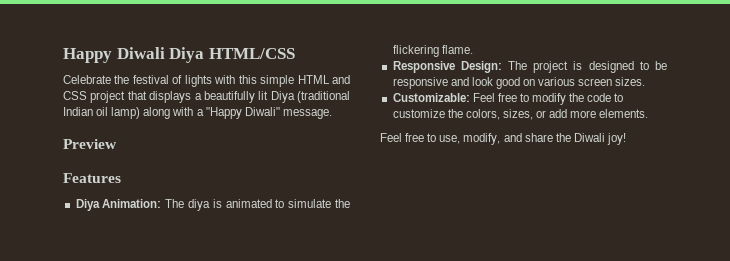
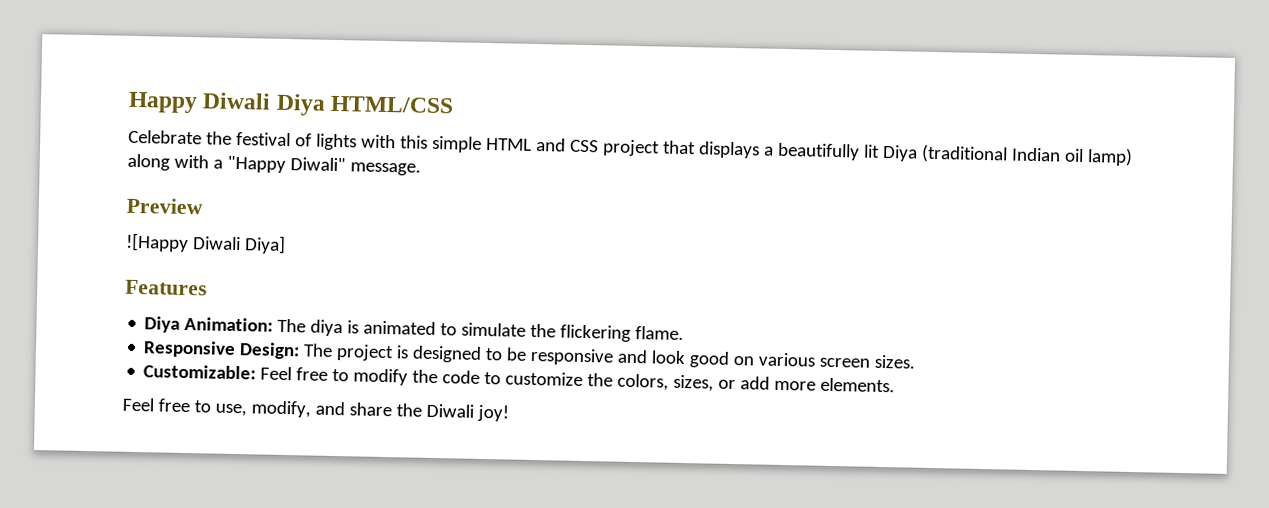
+ ![Happy Diwali Diya]

